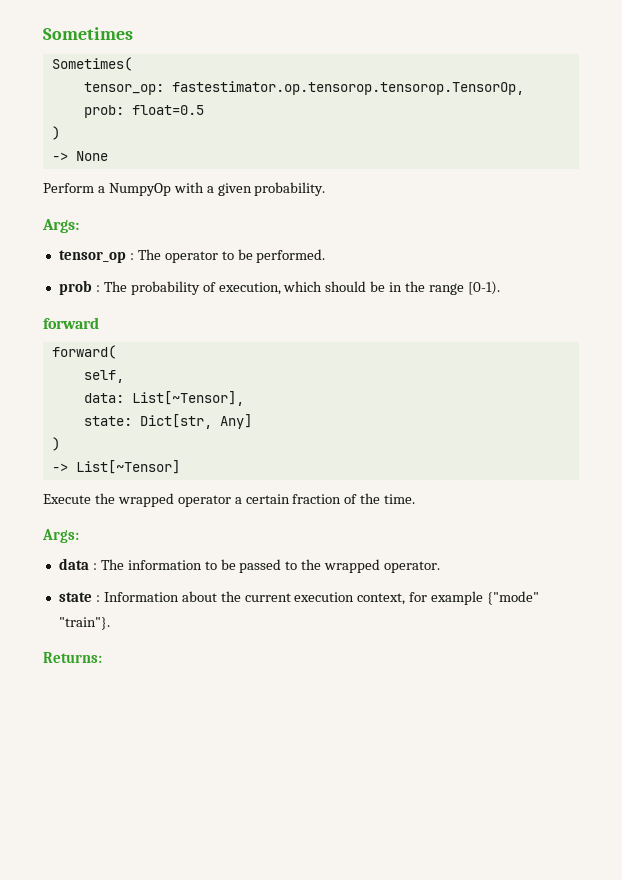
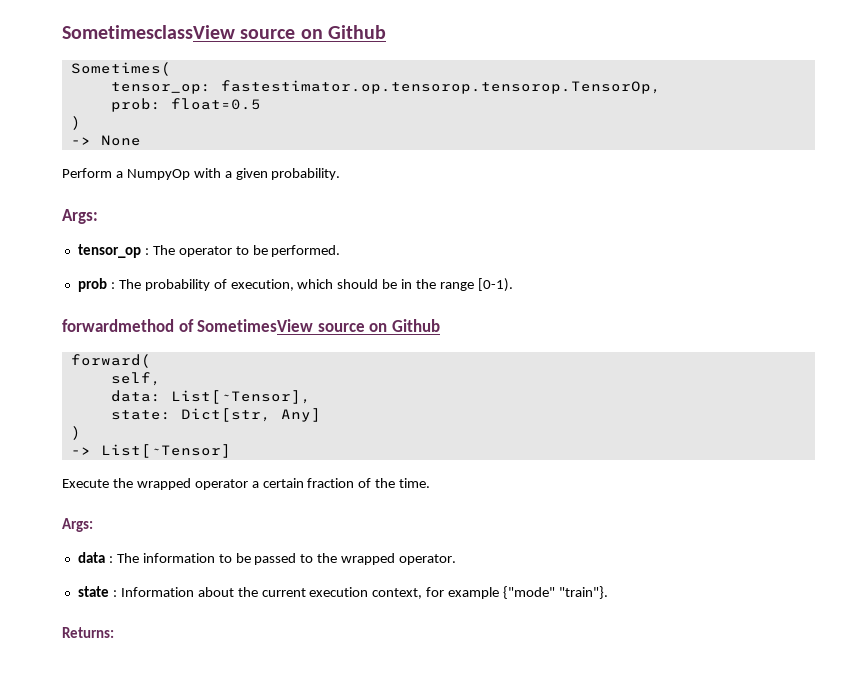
- Sometimes
+ SometimesclassView source on Github
- forward
+ forwardmethod of SometimesView source on Github

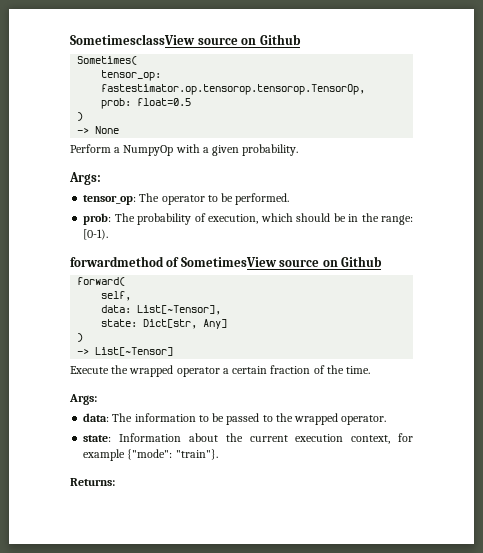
- tensor_op : The operator to be performed.
+ tensor_op: The operator to be performed.
- prob : The probability of execution, which should be in the range [0-1).
+ prob: The probability of execution, which should be in the range: [0-1).
- data : The information to be passed to the wrapped operator.
+ data: The information to be passed to the wrapped operator.
- state : Information about the current execution context, for example {"mode" "train"}.
+ state: Information about the current execution context, for example {"mode": "train"}.

